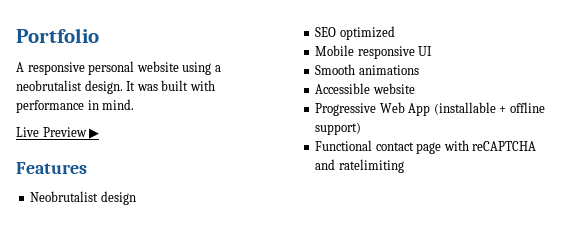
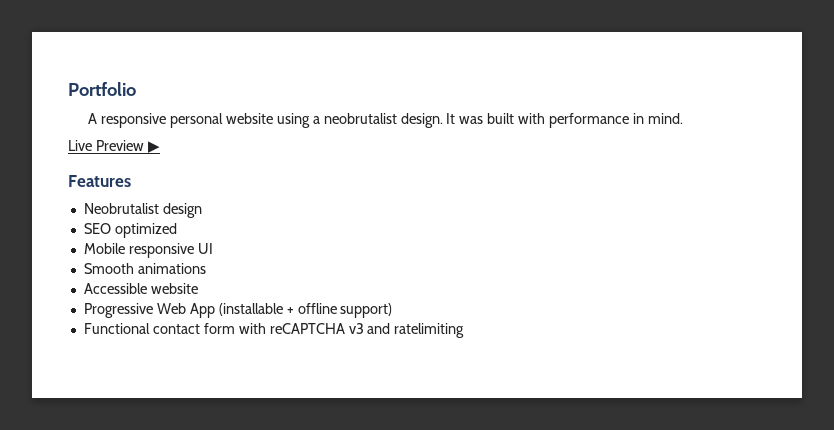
- Functional contact page with reCAPTCHA and ratelimiting
+ Functional contact form with reCAPTCHA v3 and ratelimiting

